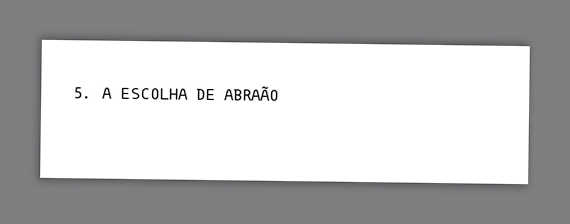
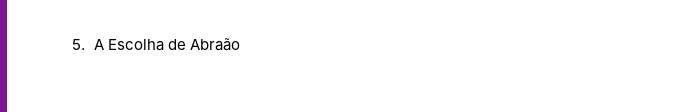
- 5. A ESCOLHA DE ABRAÃO
+ 5. A Escolha de Abraão

